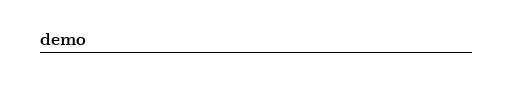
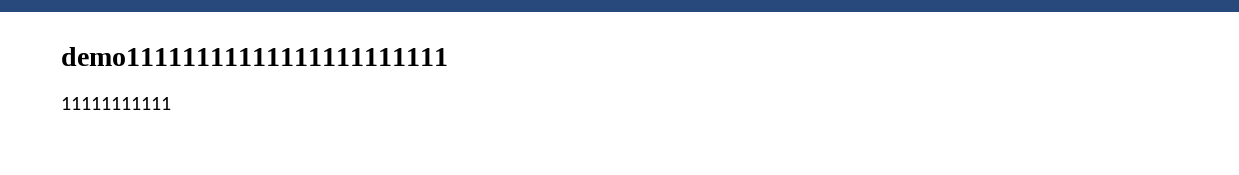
- demo
+ demo11111111111111111111111
+ 11111111111

